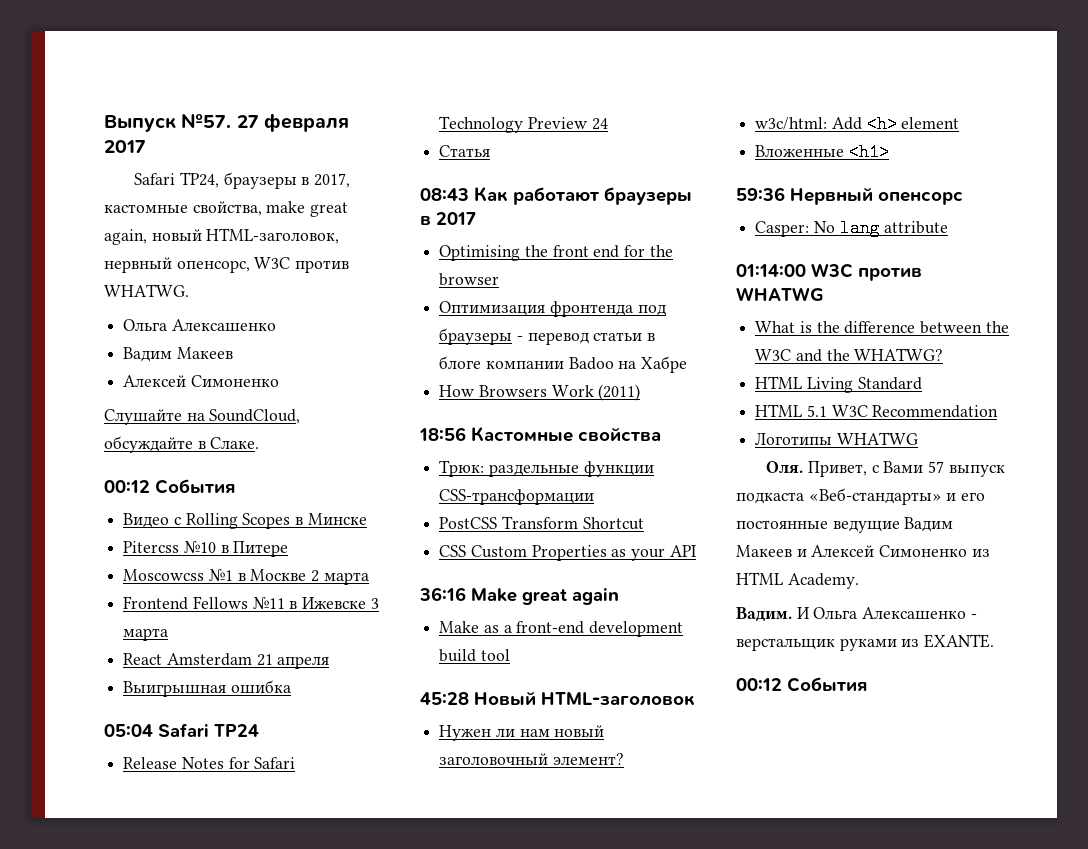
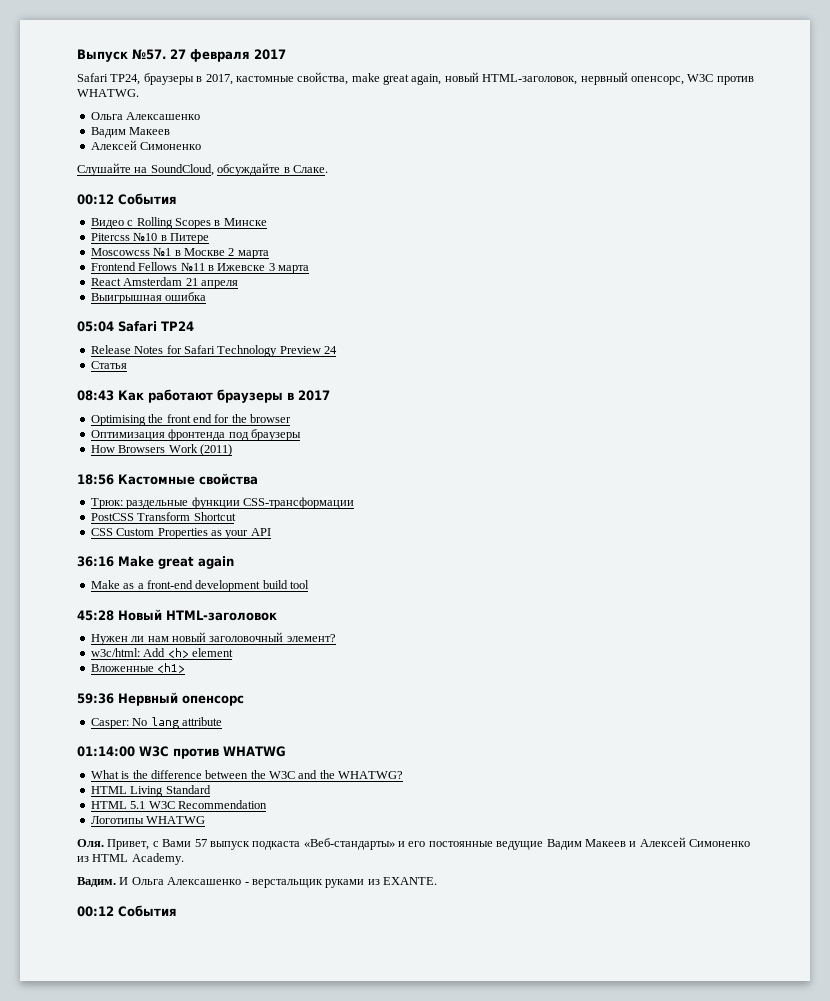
- Оптимизация фронтенда под браузеры - перевод статьи в блоге компании Badoo на Хабре
+ Оптимизация фронтенда под браузеры

